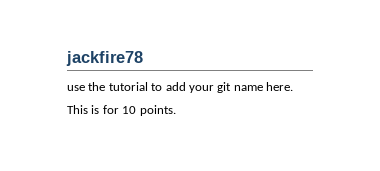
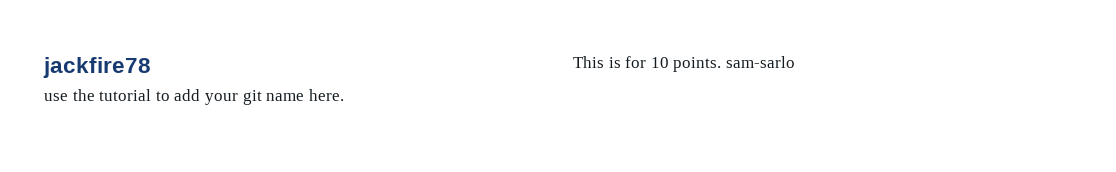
- This is for 10 points.
+ This is for 10 points. sam-sarlo

